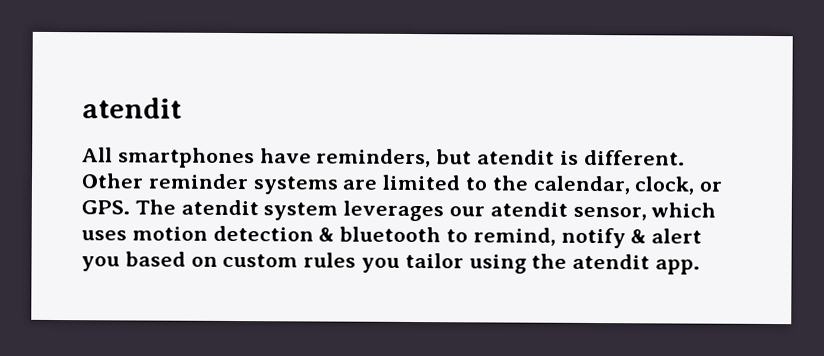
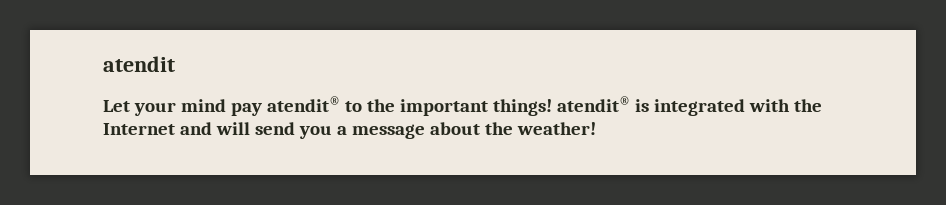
- All smartphones have reminders, but atendit is different. Other reminder systems are limited to the calendar, clock, or GPS. The atendit system leverages our atendit sensor, which uses motion detection & bluetooth to remind, notify & alert you based on custom rules you tailor using the atendit app.
+ Let your mind pay atendit® to the important things! atendit® is integrated with the Internet and will send you a message about the weather!

